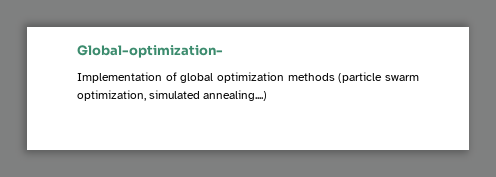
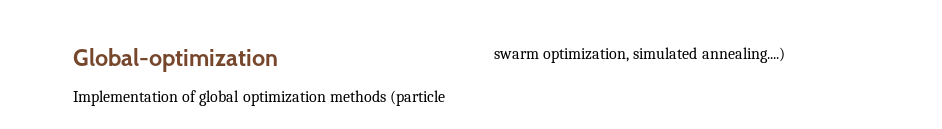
- Global-optimization-
+ Global-optimization

